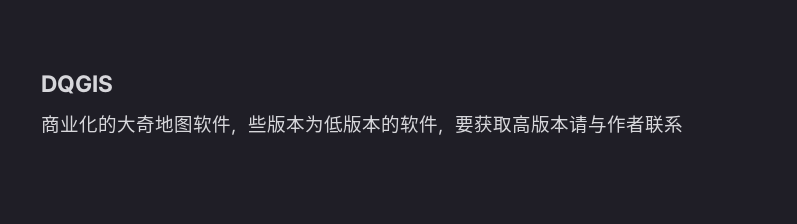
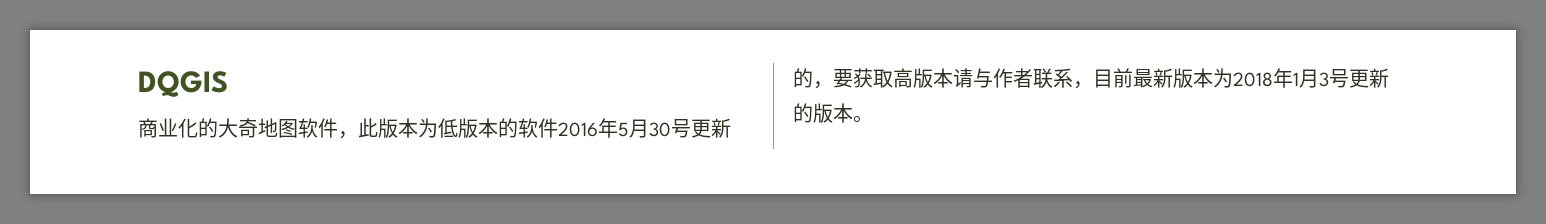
- 商业化的大奇地图软件，些版本为低版本的软件，要获取高版本请与作者联系
+ 商业化的大奇地图软件，此版本为低版本的软件2016年5月30号更新的，要获取高版本请与作者联系，目前最新版本为2018年1月3号更新的版本。

